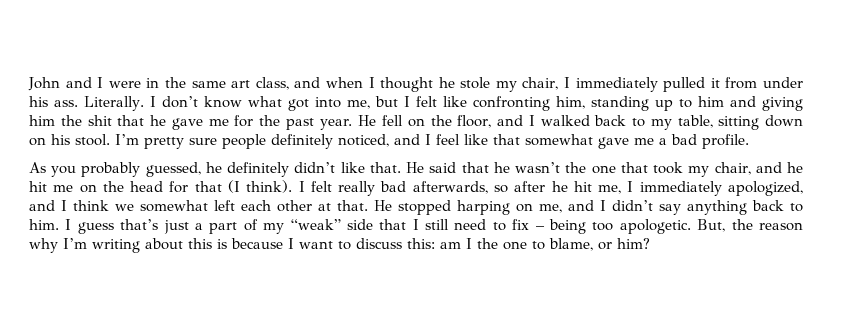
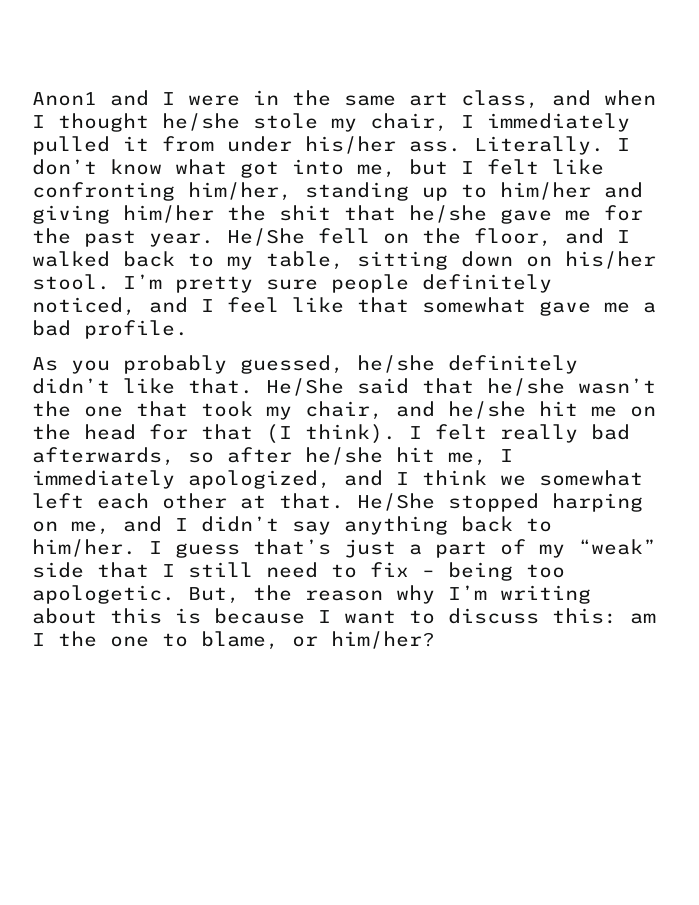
- John and I were in the same art class, and when I thought he stole my chair, I immediately pulled it from under his ass.
+ Anon1 and I were in the same art class, and when I thought he/she stole my chair, I immediately pulled it from under his/her ass.
- I don’t know what got into me, but I felt like confronting him, standing up to him and giving him the shit that he gave me for the past year.
+ I don’t know what got into me, but I felt like confronting him/her, standing up to him/her and giving him/her the shit that he/she gave me for the past year.
- He fell on the floor, and I walked back to my table, sitting down on his stool.
+ He/She fell on the floor, and I walked back to my table, sitting down on his/her stool.
- As you probably guessed, he definitely didn’t like that.
+ As you probably guessed, he/she definitely didn’t like that.
- He said that he wasn’t the one that took my chair, and he hit me on the head for that (I think).
+ He/She said that he/she wasn’t the one that took my chair, and he/she hit me on the head for that (I think).
- I felt really bad afterwards, so after he hit me, I immediately apologized, and I think we somewhat left each other at that.
+ I felt really bad afterwards, so after he/she hit me, I immediately apologized, and I think we somewhat left each other at that.
- He stopped harping on me, and I didn’t say anything back to him.
+ He/She stopped harping on me, and I didn’t say anything back to him/her.
- But, the reason why I’m writing about this is because I want to discuss this: am I the one to blame, or him?
+ But, the reason why I’m writing about this is because I want to discuss this: am I the one to blame, or him/her?

